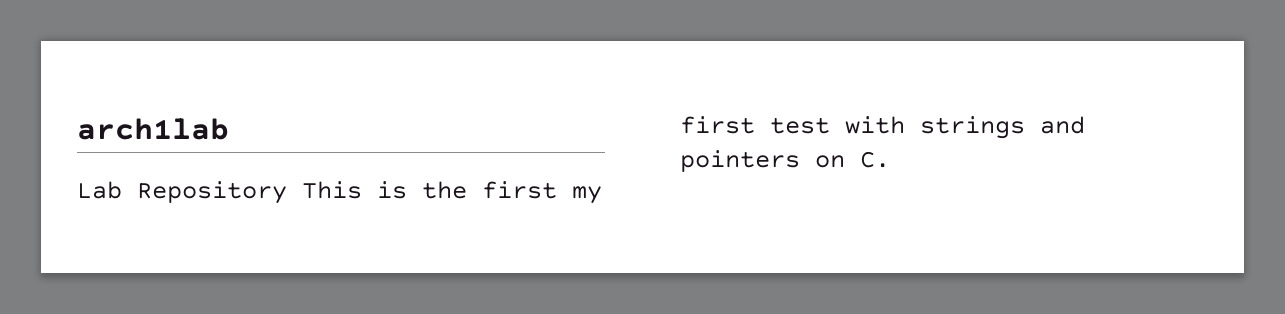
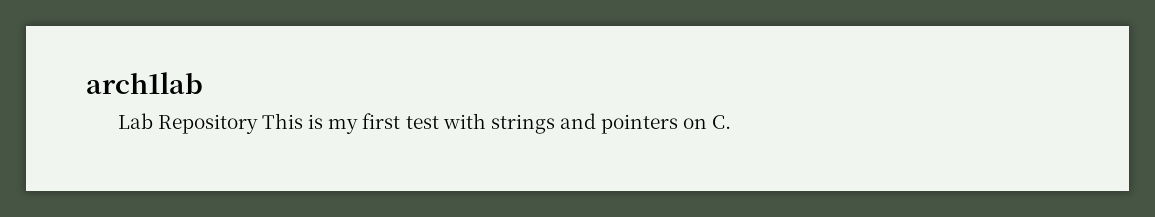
- Lab Repository This is the first my first test with strings and pointers on C.
+ Lab Repository This is my first test with strings and pointers on C.

